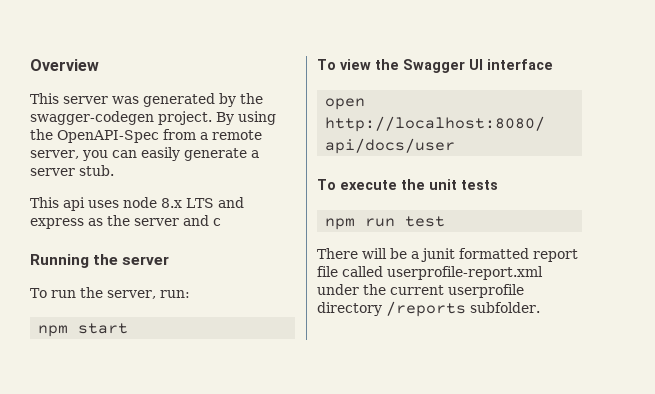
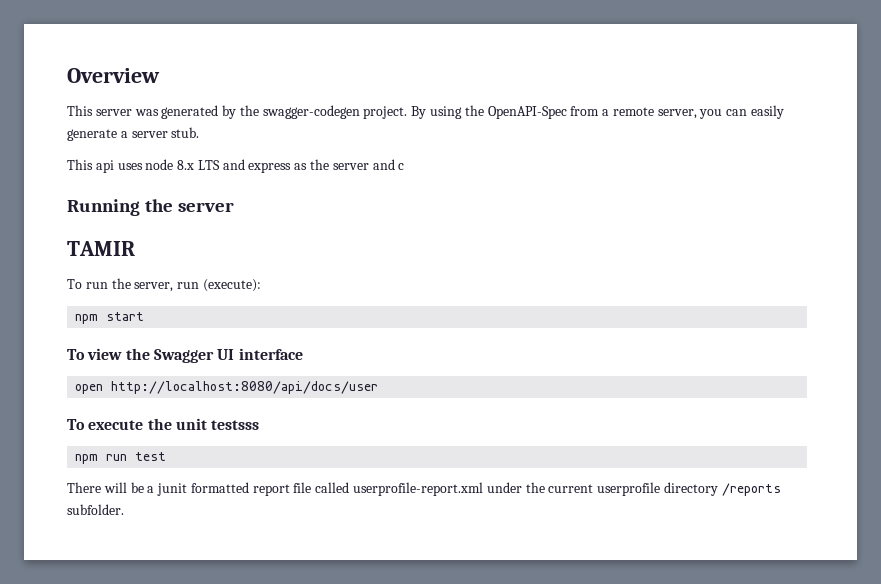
+ TAMIR
- To run the server, run:
+ To run the server, run (execute):
- To execute the unit tests
+ To execute the unit testsss

